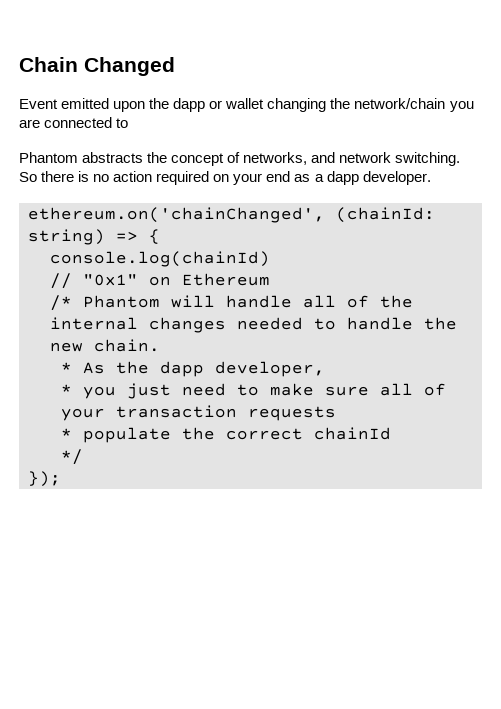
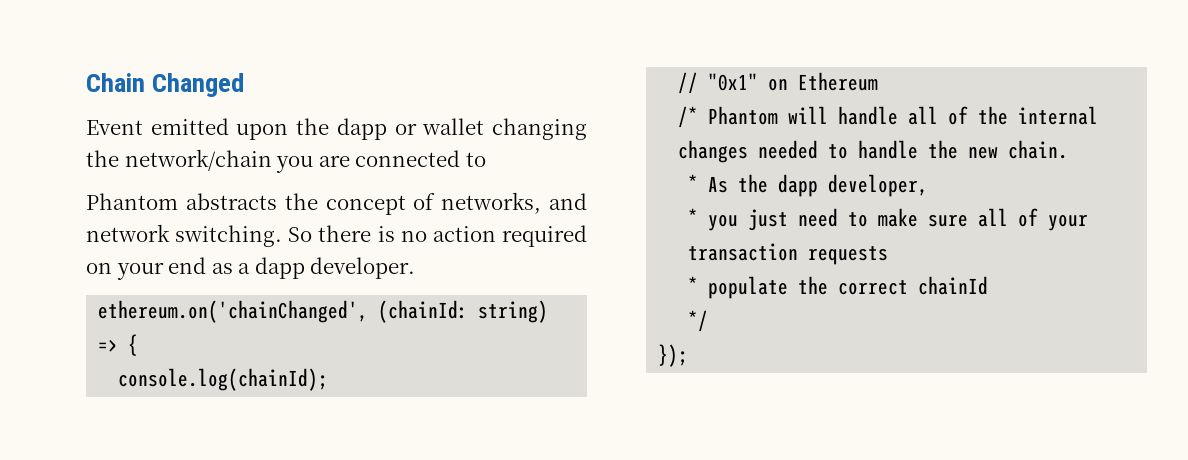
- console.log(chainId)
+ console.log(chainId);

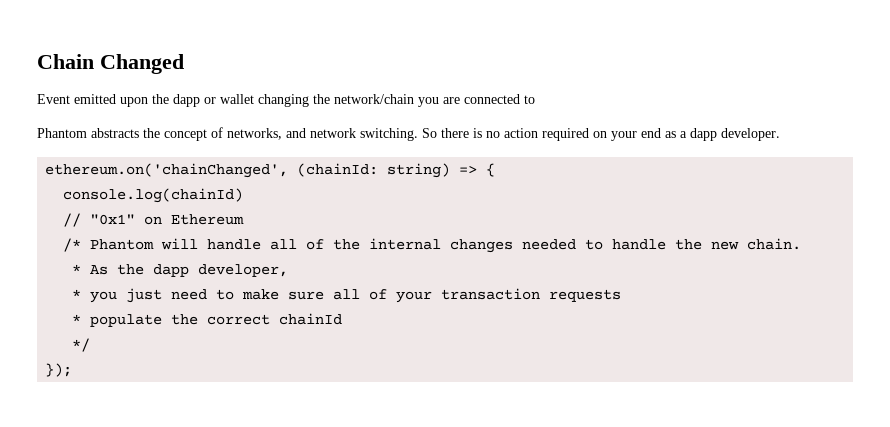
- console.log(chainId);
+ console.log(chainId)

